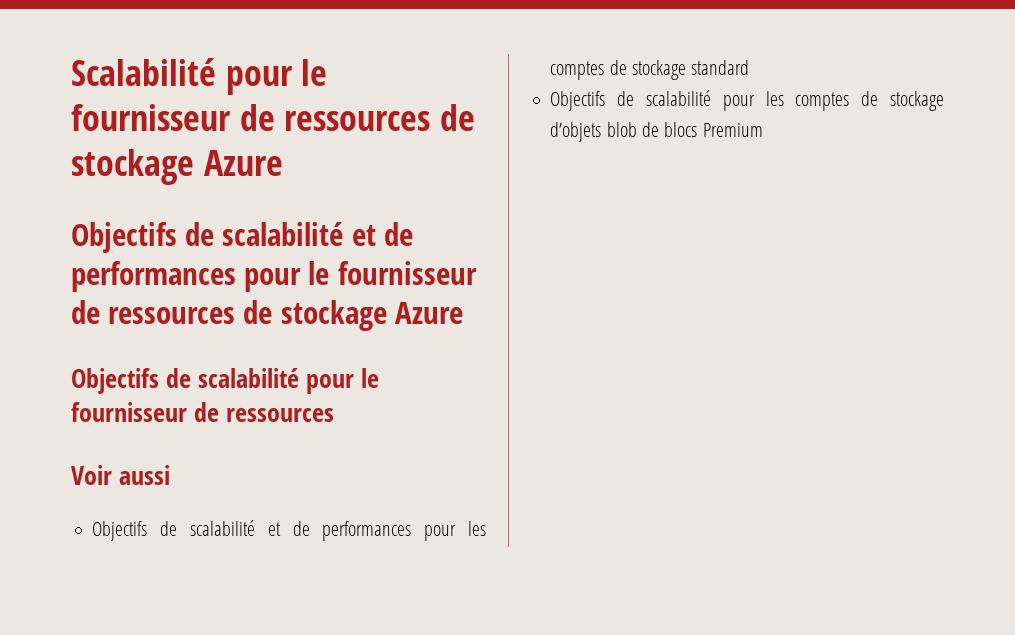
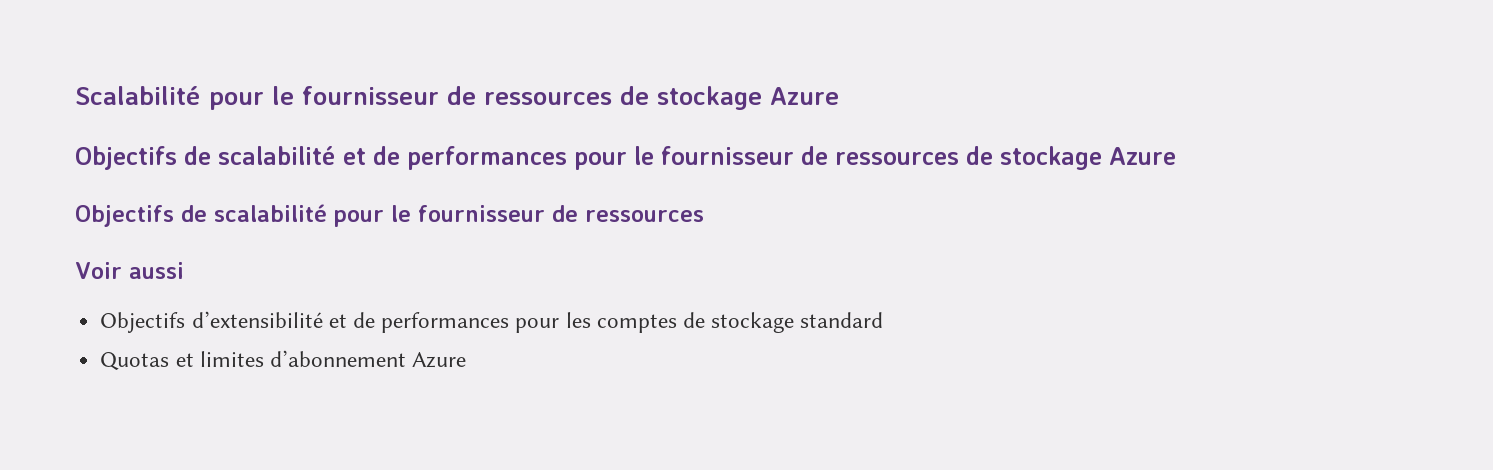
- Objectifs de scalabilité et de performances pour les comptes de stockage standard
+ Objectifs d’extensibilité et de performances pour les comptes de stockage standard
- Objectifs de scalabilité pour les comptes de stockage d’objets blob de blocs Premium
+ Quotas et limites d’abonnement Azure

